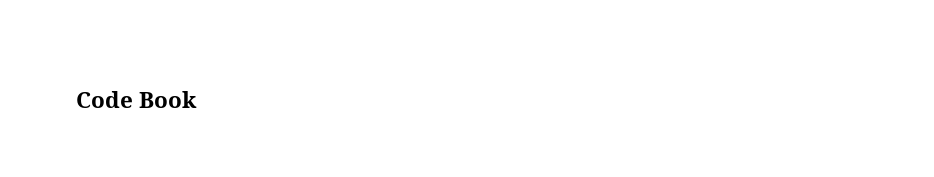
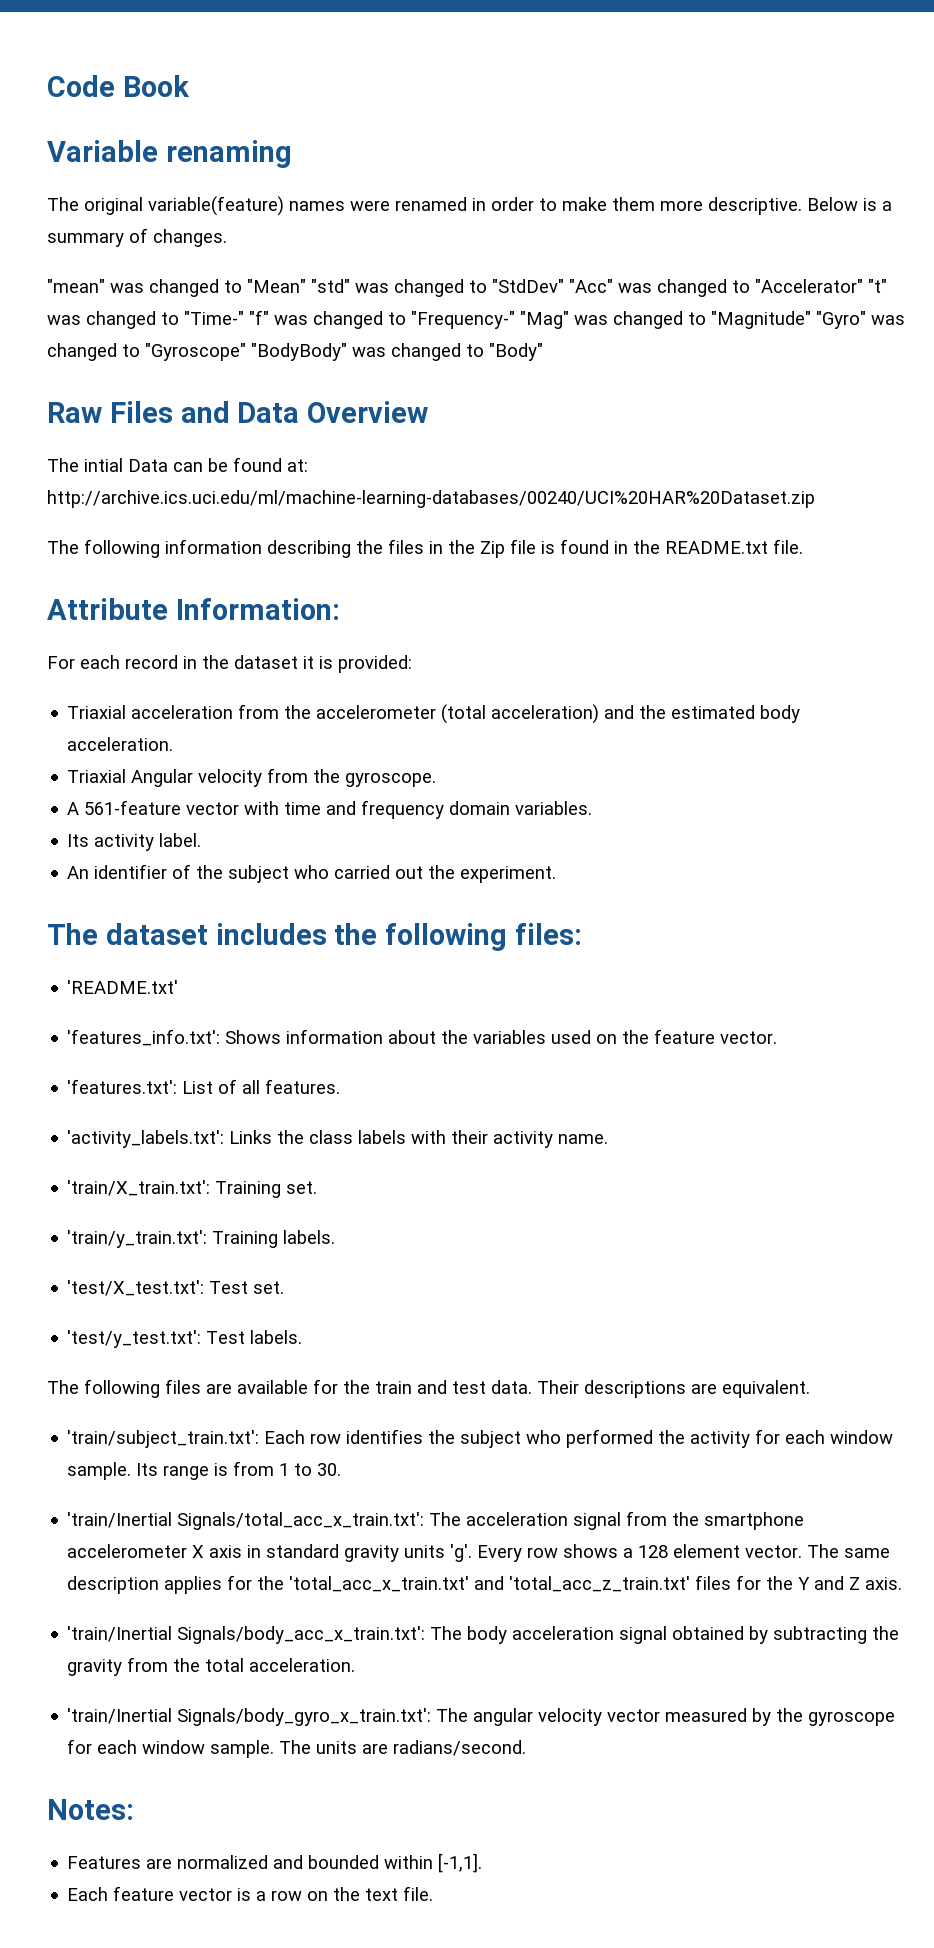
+ Variable renaming
+ The original variable(feature) names were renamed in order to make them more descriptive. Below is a summary of changes.
+ "mean" was changed to "Mean" "std" was changed to "StdDev" "Acc" was changed to "Accelerator" "t" was changed to "Time-" "f" was changed to "Frequency-" "Mag" was changed to "Magnitude" "Gyro" was changed to "Gyroscope" "BodyBody" was changed to "Body"
+ Raw Files and Data Overview
+ The intial Data can be found at: http://archive.ics.uci.edu/ml/machine-learning-databases/00240/UCI%20HAR%20Dataset.zip
+ The following information describing the files in the Zip file is found in the README.txt file.
+ Attribute Information:
+ For each record in the dataset it is provided:
+ Triaxial acceleration from the accelerometer (total acceleration) and the estimated body acceleration.
+ Triaxial Angular velocity from the gyroscope.
+ A 561-feature vector with time and frequency domain variables.
+ Its activity label.
+ An identifier of the subject who carried out the experiment.
+ The dataset includes the following files:
+ 'README.txt'
+ 'features_info.txt': Shows information about the variables used on the feature vector.
+ 'features.txt': List of all features.
+ 'activity_labels.txt': Links the class labels with their activity name.
+ 'train/X_train.txt': Training set.
+ 'train/y_train.txt': Training labels.
+ 'test/X_test.txt': Test set.
+ 'test/y_test.txt': Test labels.
+ The following files are available for the train and test data. Their descriptions are equivalent.
+ 'train/subject_train.txt': Each row identifies the subject who performed the activity for each window sample. Its range is from 1 to 30.
+ 'train/Inertial Signals/total_acc_x_train.txt': The acceleration signal from the smartphone accelerometer X axis in standard gravity units 'g'. Every row shows a 128 element vector. The same description applies for the 'total_acc_x_train.txt' and 'total_acc_z_train.txt' files for the Y and Z axis.
+ 'train/Inertial Signals/body_acc_x_train.txt': The body acceleration signal obtained by subtracting the gravity from the total acceleration.
+ 'train/Inertial Signals/body_gyro_x_train.txt': The angular velocity vector measured by the gyroscope for each window sample. The units are radians/second.
+ Notes:
+ Features are normalized and bounded within [-1,1].
+ Each feature vector is a row on the text file.

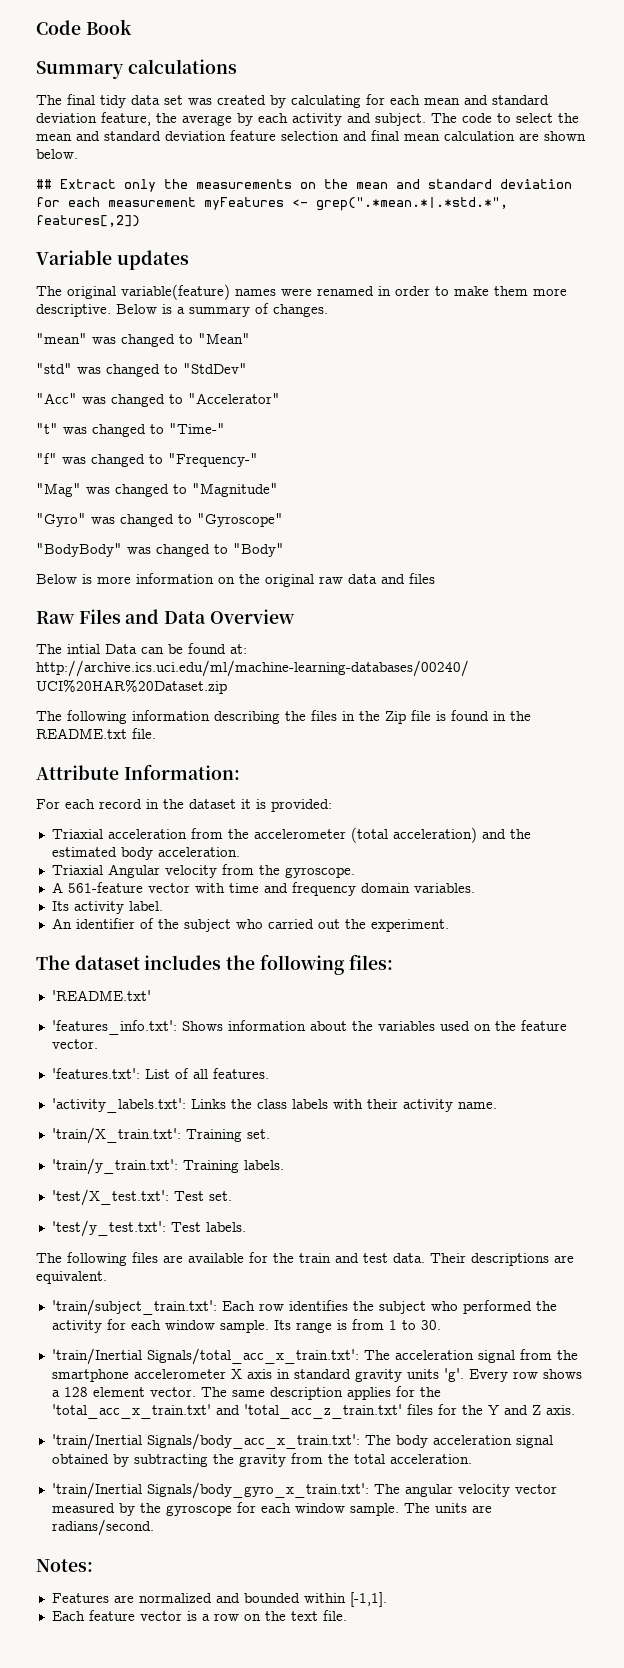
+ Summary calculations
+ The final tidy data set was created by calculating for each mean and standard deviation feature, the average by each activity and subject. The code to select the mean and standard deviation feature selection and final mean calculation are shown below.
+ ## Extract only the measurements on the mean and standard deviation for each measurement myFeatures <- grep(".*mean.*|.*std.*", features[,2])
- Variable renaming
+ Variable updates
- "mean" was changed to "Mean" "std" was changed to "StdDev" "Acc" was changed to "Accelerator" "t" was changed to "Time-" "f" was changed to "Frequency-" "Mag" was changed to "Magnitude" "Gyro" was changed to "Gyroscope" "BodyBody" was changed to "Body"
+ "mean" was changed to "Mean"
+ "std" was changed to "StdDev"
+ "Acc" was changed to "Accelerator"
+ "t" was changed to "Time-"
+ "f" was changed to "Frequency-"
+ "Mag" was changed to "Magnitude"
+ "Gyro" was changed to "Gyroscope"
+ "BodyBody" was changed to "Body"
+ Below is more information on the original raw data and files

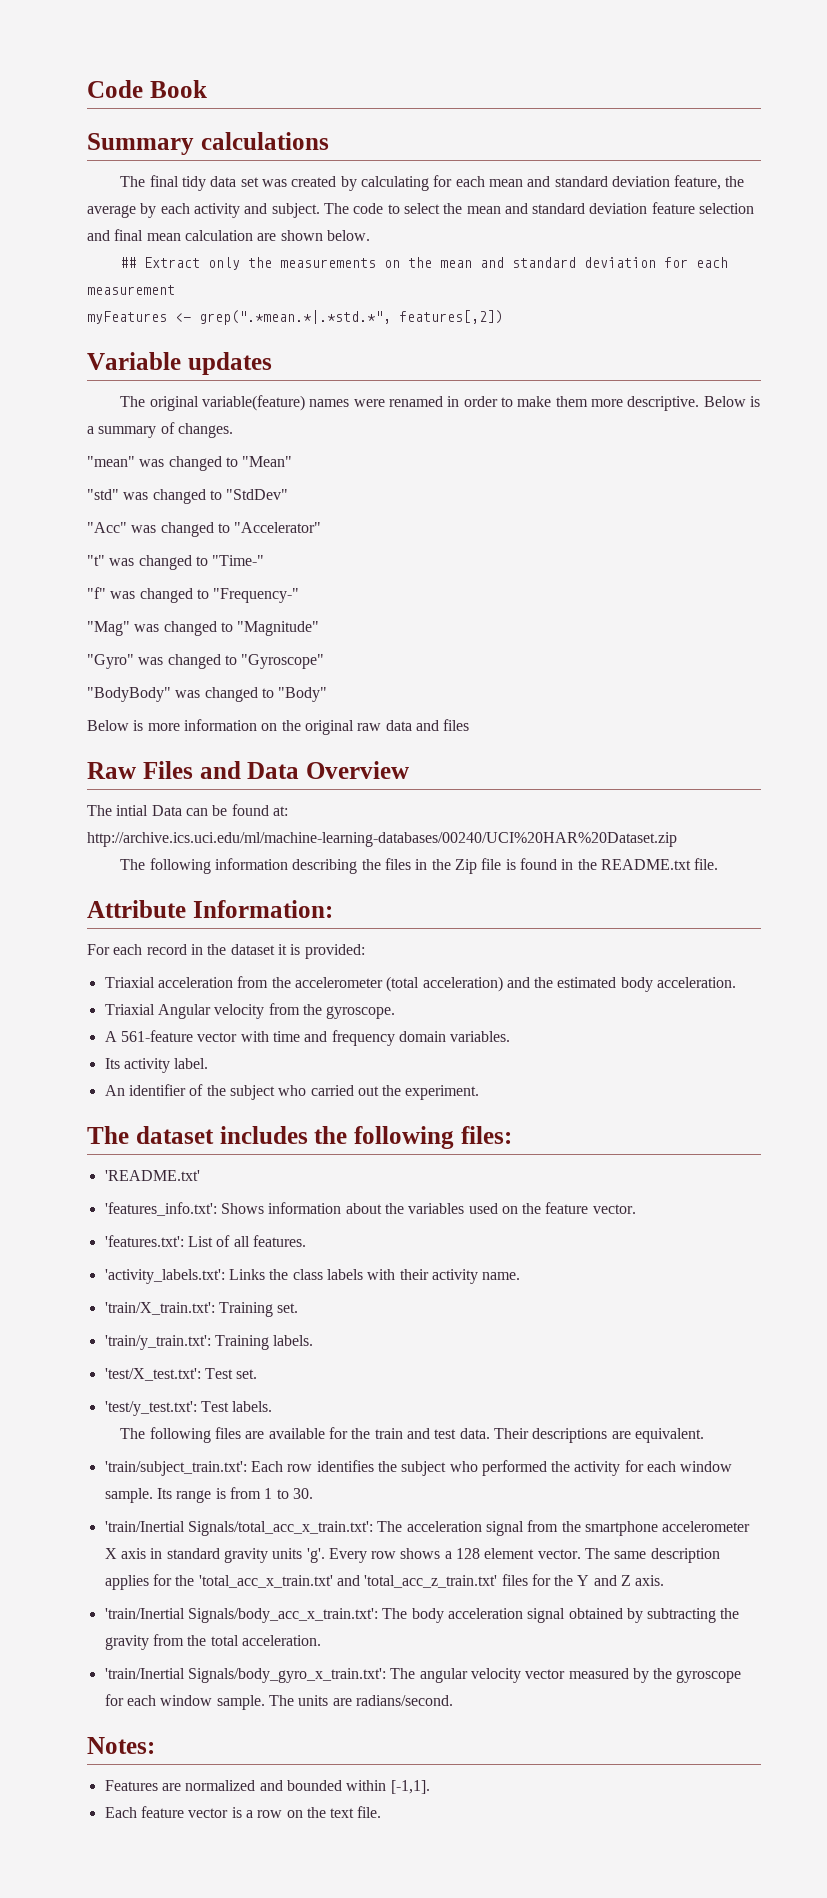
- ## Extract only the measurements on the mean and standard deviation for each measurement myFeatures <- grep(".*mean.*|.*std.*", features[,2])
+ ## Extract only the measurements on the mean and standard deviation for each measurement
+ myFeatures <- grep(".*mean.*|.*std.*", features[,2])

